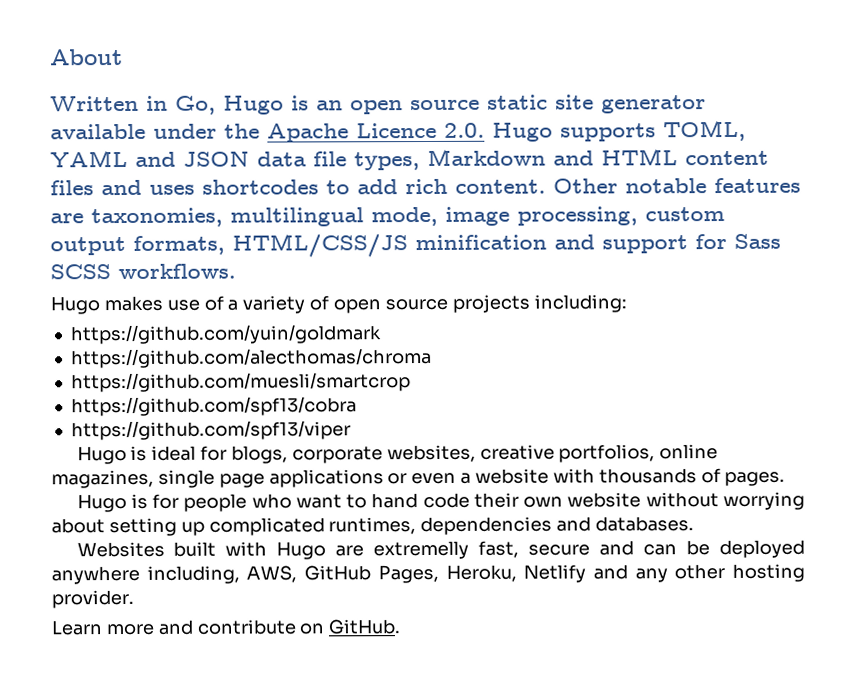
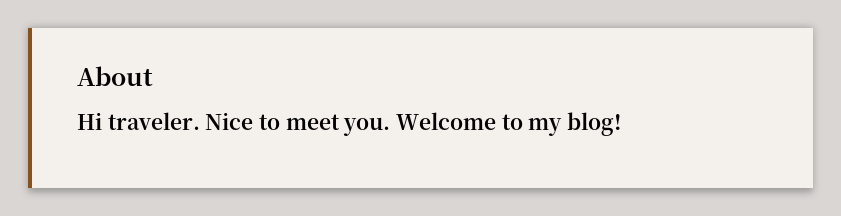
- Written in Go, Hugo is an open source static site generator available under the Apache Licence 2.0. Hugo supports TOML, YAML and JSON data file types, Markdown and HTML content files and uses shortcodes to add rich content. Other notable features are taxonomies, multilingual mode, image processing, custom output formats, HTML/CSS/JS minification and support for Sass SCSS workflows.
- Hugo makes use of a variety of open source projects including:
- https://github.com/yuin/goldmark
- https://github.com/alecthomas/chroma
- https://github.com/muesli/smartcrop
- https://github.com/spf13/cobra
- https://github.com/spf13/viper
- Hugo is ideal for blogs, corporate websites, creative portfolios, online magazines, single page applications or even a website with thousands of pages.
- Hugo is for people who want to hand code their own website without worrying about setting up complicated runtimes, dependencies and databases.
- Websites built with Hugo are extremelly fast, secure and can be deployed anywhere including, AWS, GitHub Pages, Heroku, Netlify and any other hosting provider.
- Learn more and contribute on GitHub.
+ Hi traveler. Nice to meet you. Welcome to my blog!

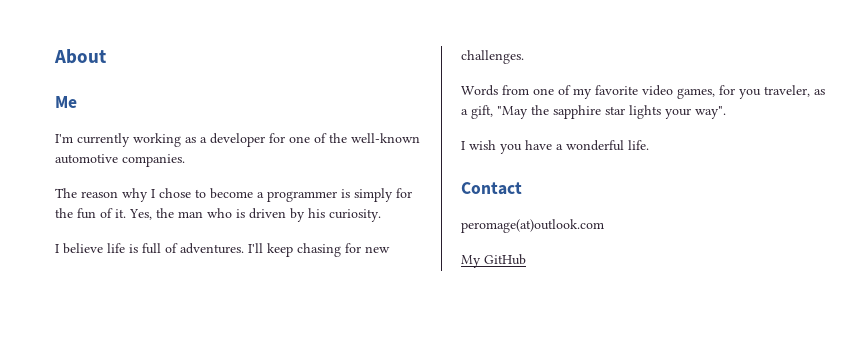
- Hi traveler. Nice to meet you. Welcome to my blog!
+ Me
+ I'm currently working as a developer for one of the well-known automotive companies.
+ The reason why I chose to become a programmer is simply for the fun of it. Yes, the man who is driven by his curiosity.
+ I believe life is full of adventures. I'll keep chasing for new challenges.
+ Words from one of my favorite video games, for you traveler, as a gift, "May the sapphire star lights your way".
+ I wish you have a wonderful life.
+ Contact
+ peromage(at)outlook.com
+ My GitHub

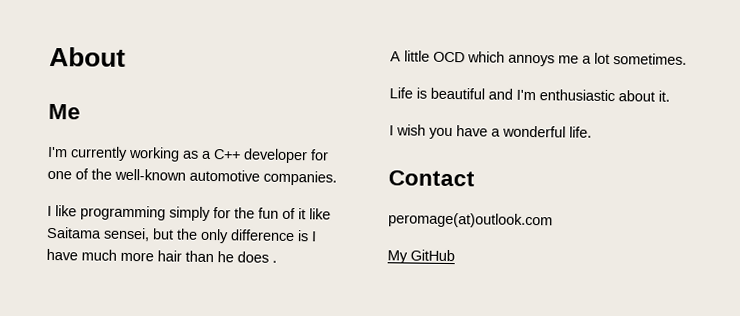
- I'm currently working as a developer for one of the well-known automotive companies.
+ I'm currently working as a C++ developer for one of the well-known automotive companies.
- The reason why I chose to become a programmer is simply for the fun of it. Yes, the man who is driven by his curiosity.
- I believe life is full of adventures. I'll keep chasing for new challenges.
- Words from one of my favorite video games, for you traveler, as a gift, "May the sapphire star lights your way".
+ I like programming simply for the fun of it like Saitama sensei, but the only difference is I have much more hair than he does .
+ A little OCD which annoys me a lot sometimes.
+ Life is beautiful and I'm enthusiastic about it.

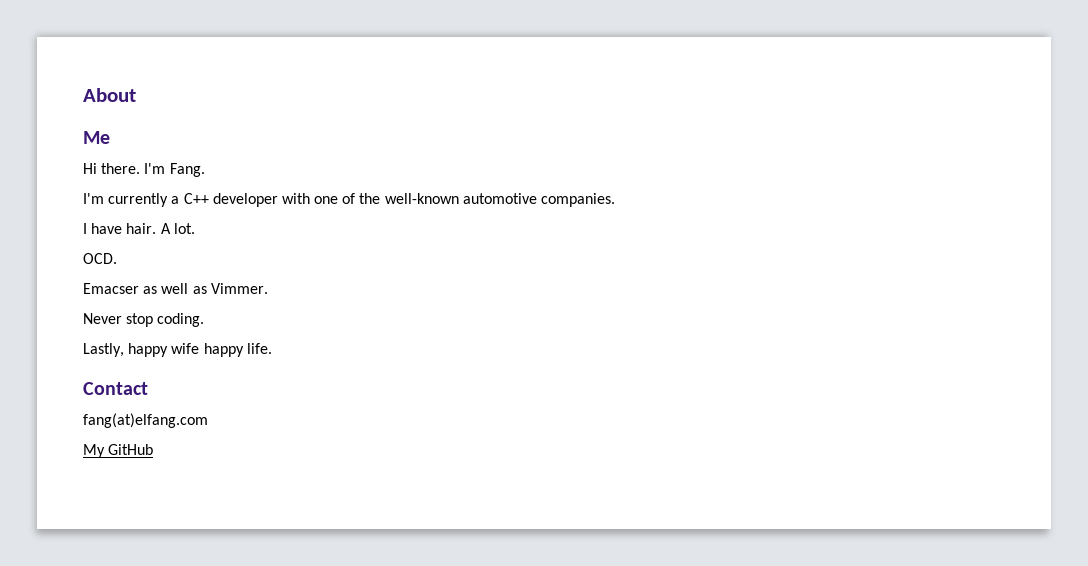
+ Hi there. I'm Fang.
- I'm currently working as a C++ developer for one of the well-known automotive companies.
+ I'm currently a C++ developer with one of the well-known automotive companies.
- I like programming simply for the fun of it like Saitama sensei, but the only difference is I have much more hair than he does .
- A little OCD which annoys me a lot sometimes.
- Life is beautiful and I'm enthusiastic about it.
- I wish you have a wonderful life.
+ I have hair. A lot.
+ OCD.
+ Emacser as well as Vimmer.
+ Never stop coding.
+ Lastly, happy wife happy life.
- peromage(at)outlook.com
+ fang(at)elfang.com

